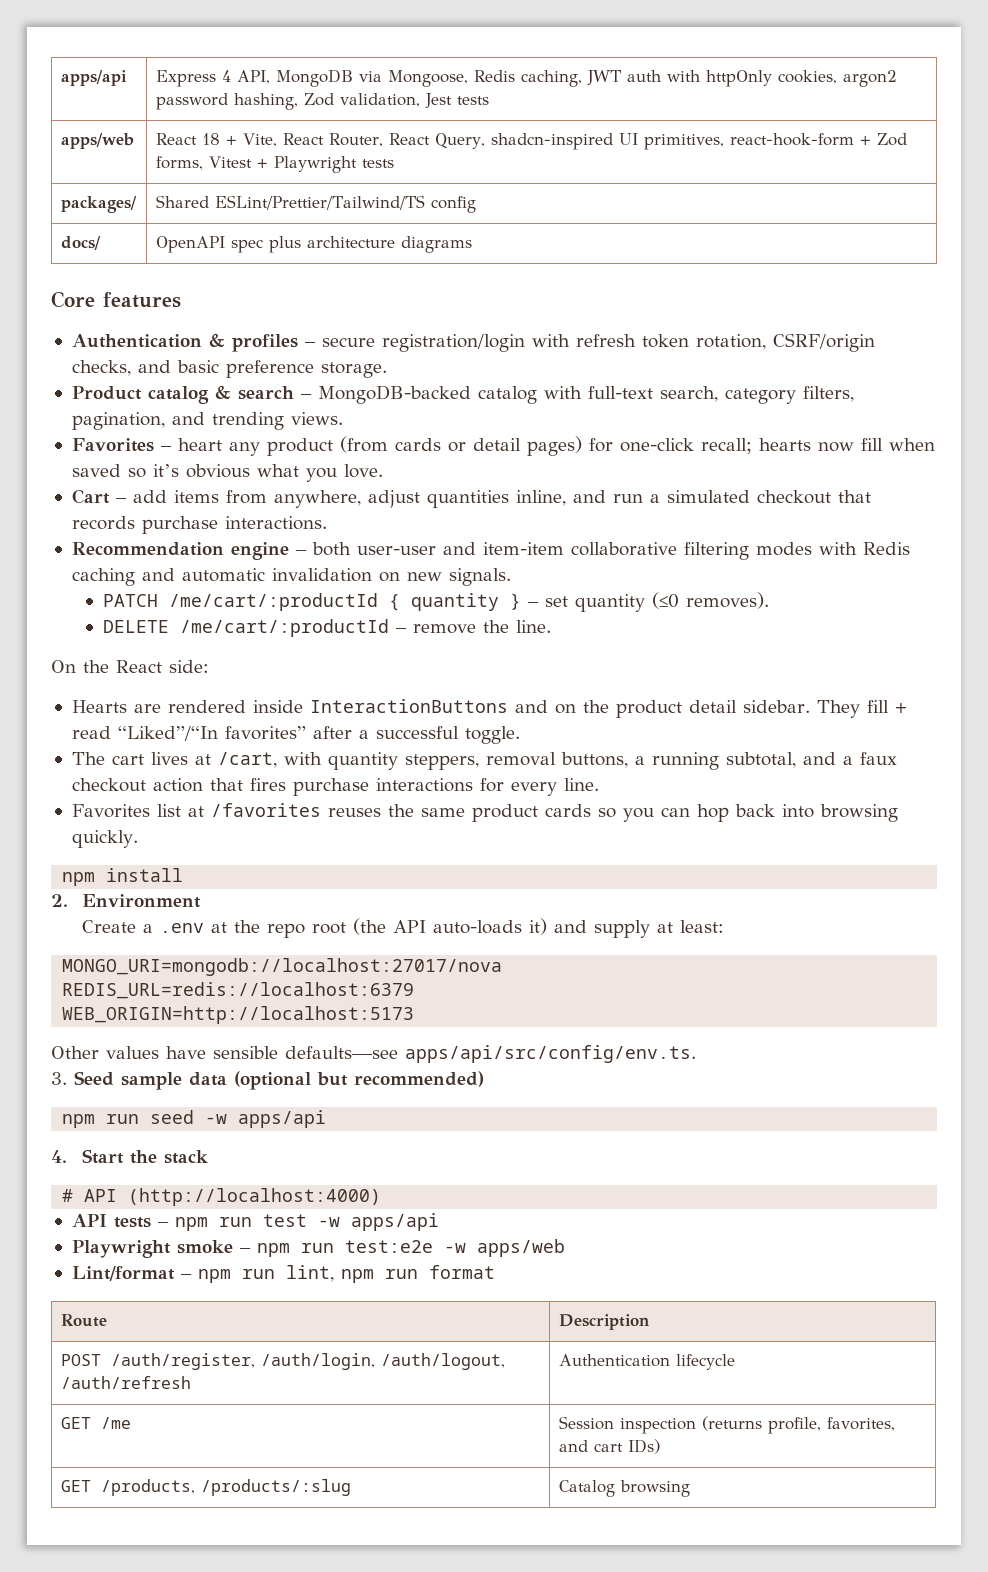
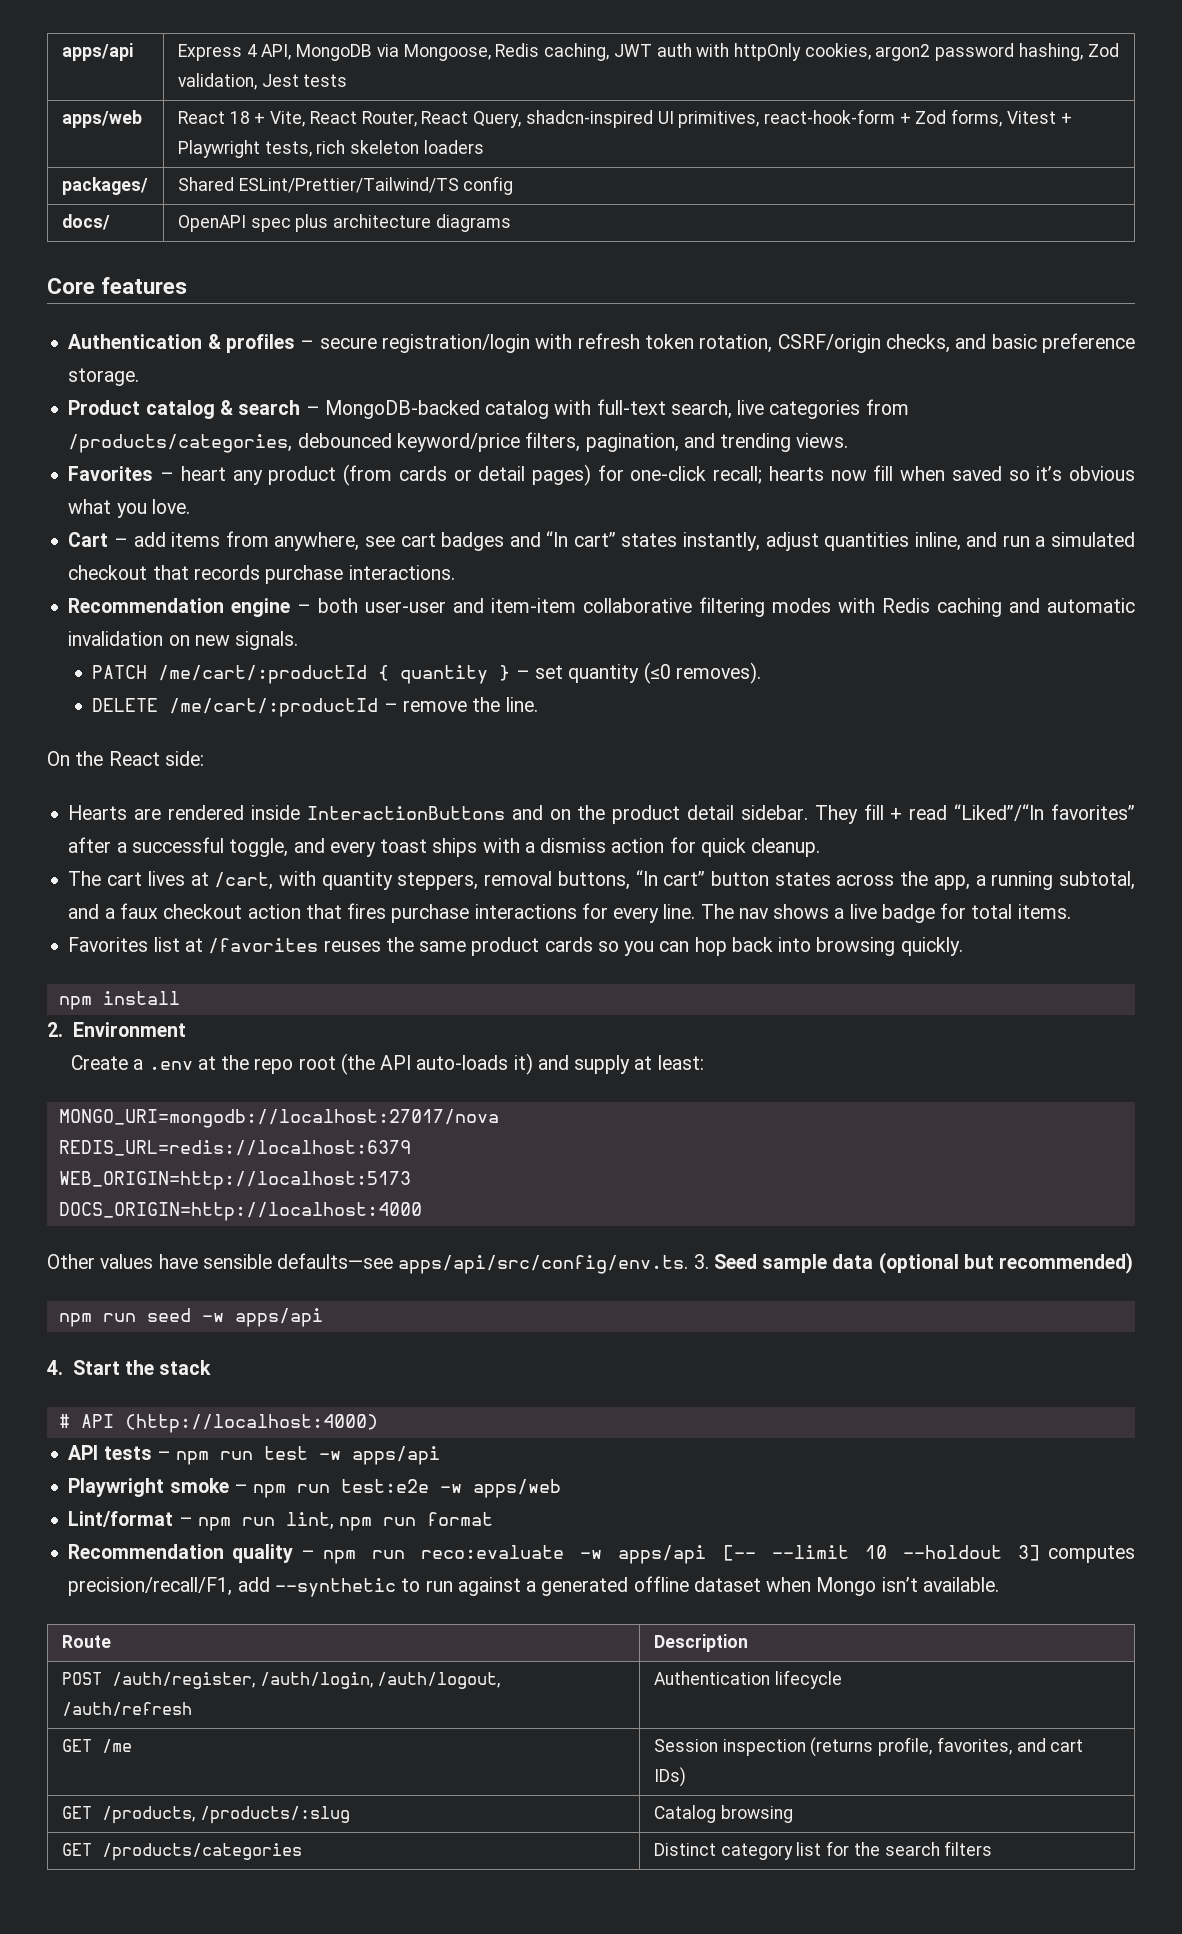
- apps/web | React 18 + Vite, React Router, React Query, shadcn-inspired UI primitives, react-hook-form + Zod forms, Vitest + Playwright tests
+ apps/web | React 18 + Vite, React Router, React Query, shadcn-inspired UI primitives, react-hook-form + Zod forms, Vitest + Playwright tests, rich skeleton loaders
- Product catalog & search – MongoDB-backed catalog with full-text search, category filters, pagination, and trending views.
+ Product catalog & search – MongoDB-backed catalog with full-text search, live categories from /products/categories, debounced keyword/price filters, pagination, and trending views.
- Cart – add items from anywhere, adjust quantities inline, and run a simulated checkout that records purchase interactions.
+ Cart – add items from anywhere, see cart badges and “In cart” states instantly, adjust quantities inline, and run a simulated checkout that records purchase interactions.
- They fill + read “Liked”/“In favorites” after a successful toggle.
+ They fill + read “Liked”/“In favorites” after a successful toggle, and every toast ships with a dismiss action for quick cleanup.
- The cart lives at /cart, with quantity steppers, removal buttons, a running subtotal, and a faux checkout action that fires purchase interactions for every line.
+ The cart lives at /cart, with quantity steppers, removal buttons, “In cart” button states across the app, a running subtotal, and a faux checkout action that fires purchase interactions for every line. The nav shows a live badge for total items.
+ DOCS_ORIGIN=http://localhost:4000
- Other values have sensible defaults—see apps/api/src/config/env.ts.
- 3. Seed sample data (optional but recommended)
+ Other values have sensible defaults—see apps/api/src/config/env.ts. 3. Seed sample data (optional but recommended)
+ Recommendation quality – npm run reco:evaluate -w apps/api [-- --limit 10 --holdout 3] computes precision/recall/F1, add --synthetic to run against a generated offline dataset when Mongo isn’t available.
+ GET /products/categories | Distinct category list for the search filters

